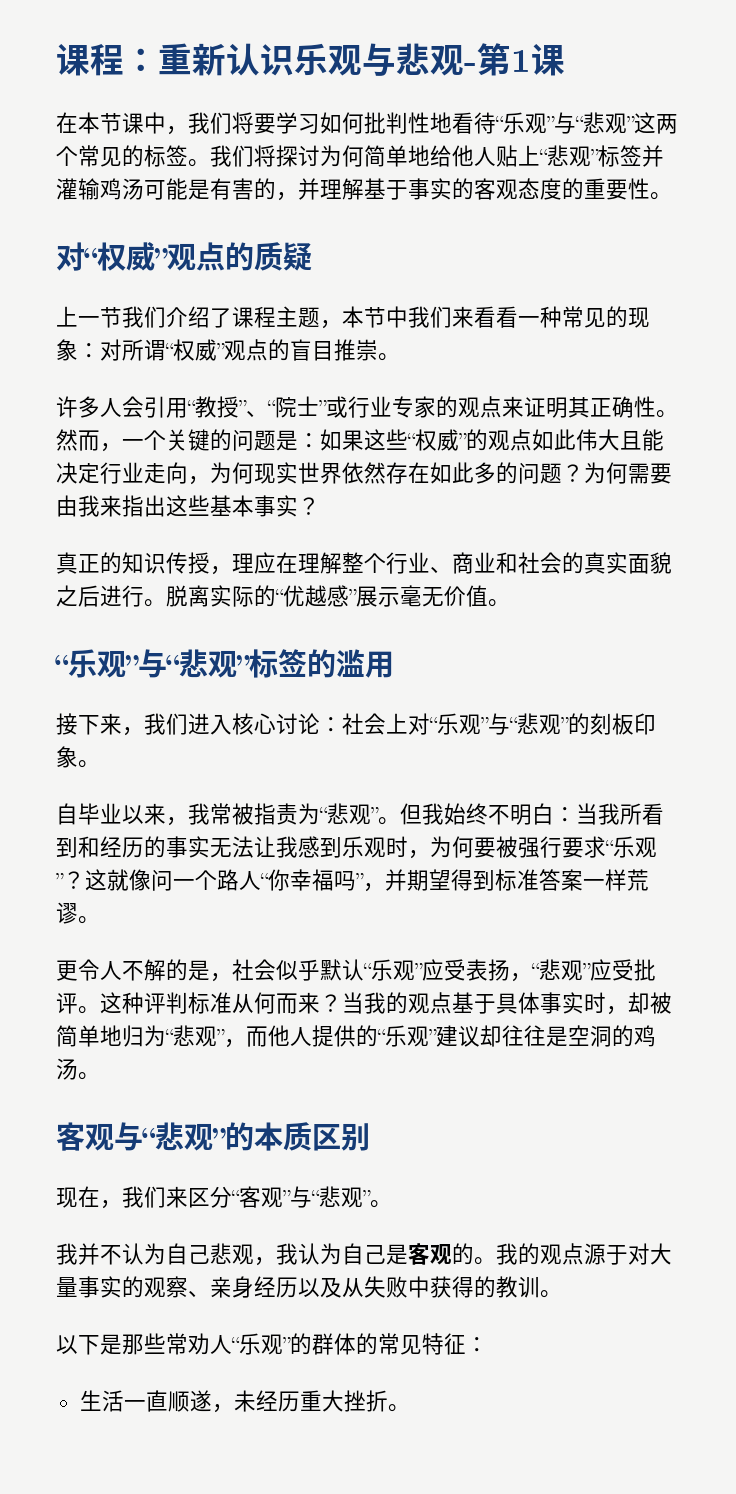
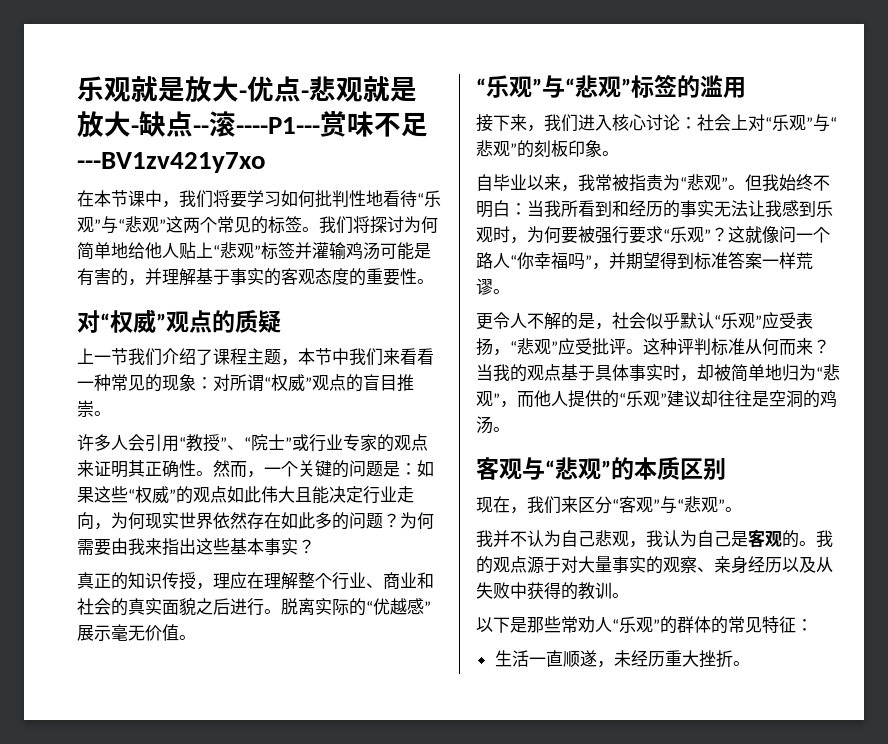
- 课程：重新认识乐观与悲观-第1课
+ 乐观就是放大-优点-悲观就是放大-缺点--滚----P1---赏味不足---BV1zv421y7xo

